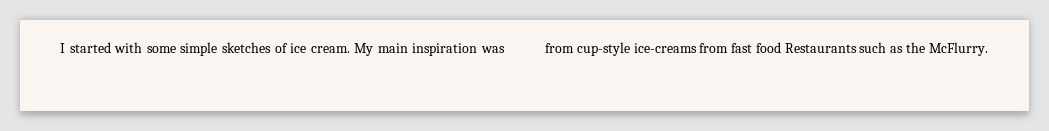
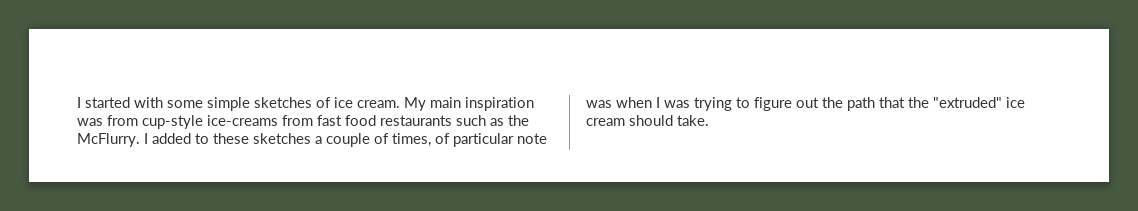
- My main inspiration was from cup-style ice-creams from fast food Restaurants such as the McFlurry.
+ My main inspiration was from cup-style ice-creams from fast food restaurants such as the McFlurry.
+ I added to these sketches a couple of times, of particular note was when I was trying to figure out the path that the "extruded" ice cream should take.

